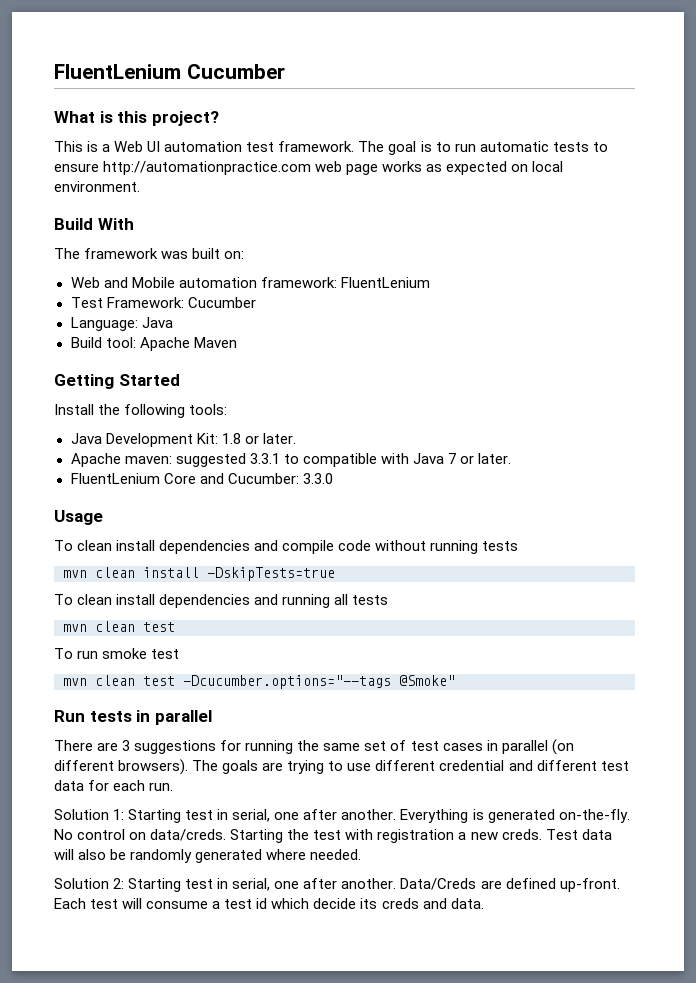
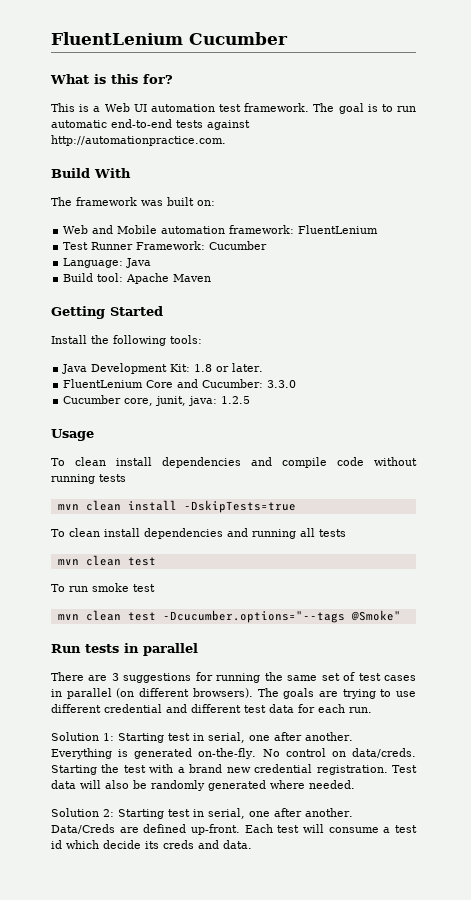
- What is this project?
+ What is this for?
- The goal is to run automatic tests to ensure http://automationpractice.com web page works as expected on local environment.
+ The goal is to run automatic end-to-end tests against http://automationpractice.com.
- Test Framework: Cucumber
+ Test Runner Framework: Cucumber
- Apache maven: suggested 3.3.1 to compatible with Java 7 or later.
+ Cucumber core, junit, java: 1.2.5
- Starting the test with registration a new creds.
+ Starting the test with a brand new credential registration.

